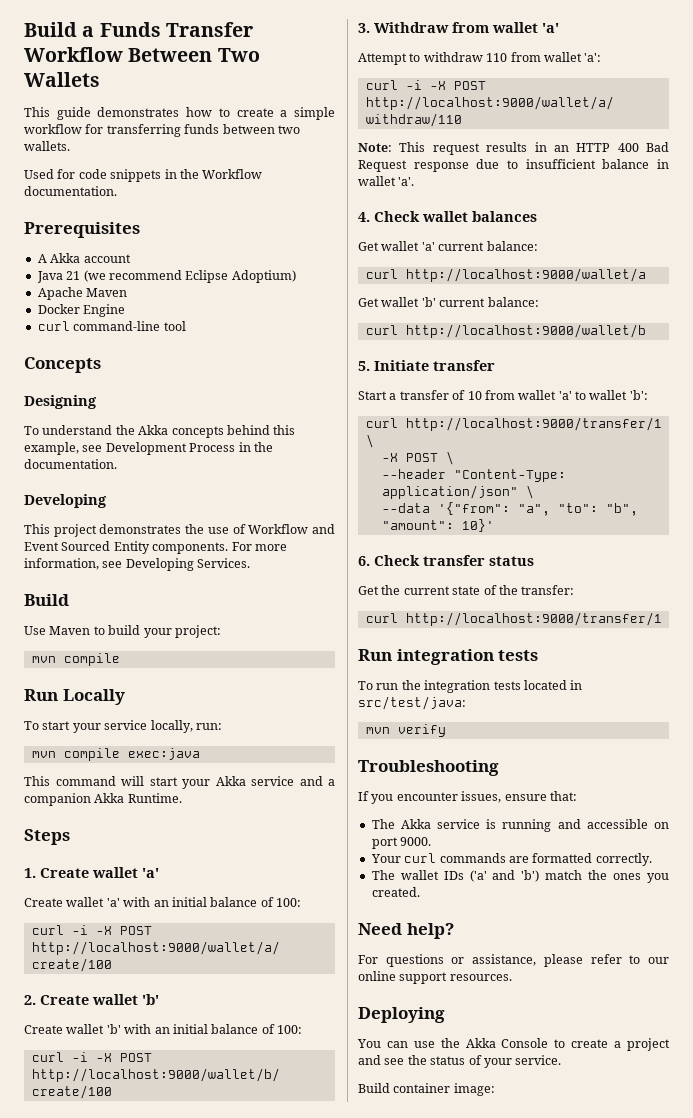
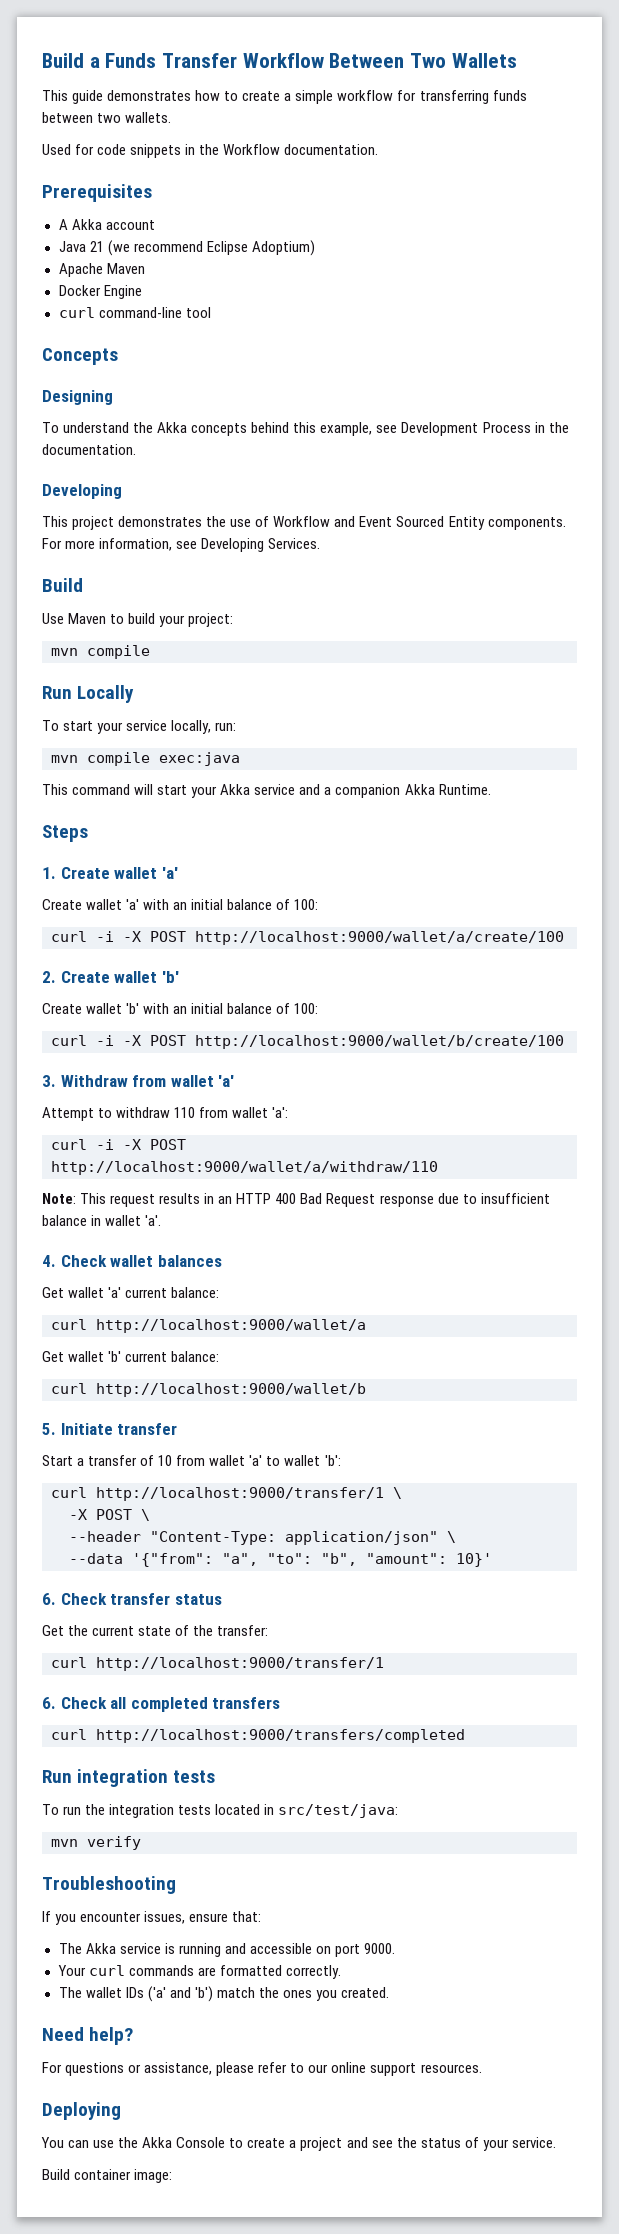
+ 6. Check all completed transfers
+ curl http://localhost:9000/transfers/completed

